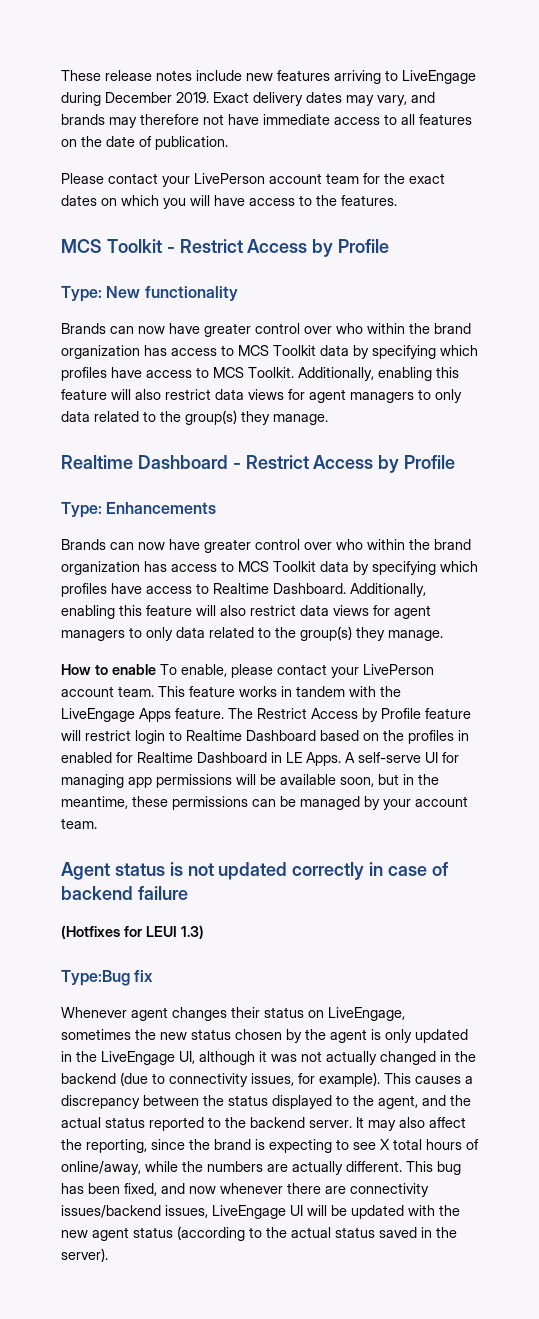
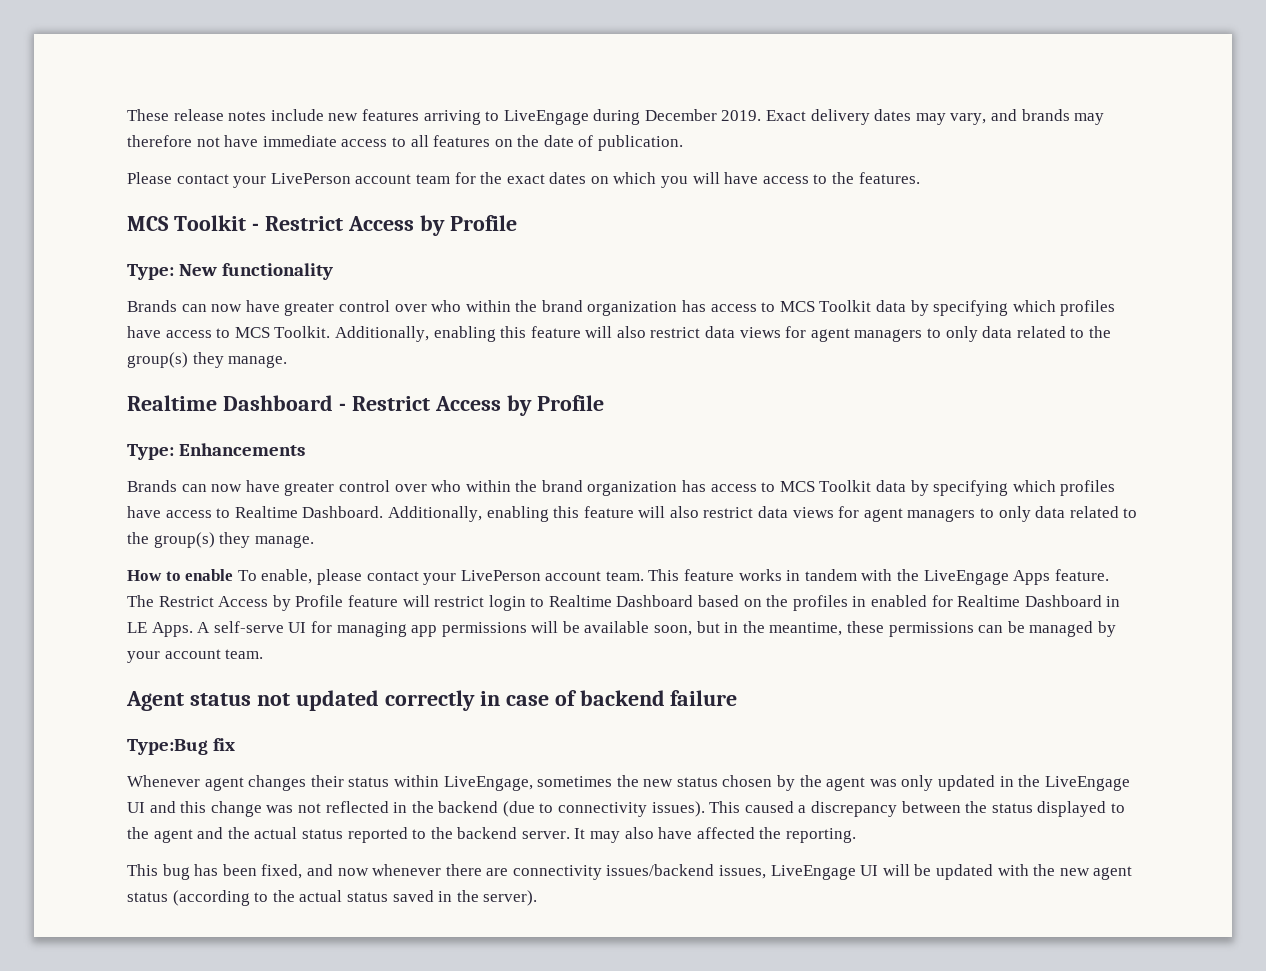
- Agent status is not updated correctly in case of backend failure
+ Agent status not updated correctly in case of backend failure
- (Hotfixes for LEUI 1.3)
- Whenever agent changes their status on LiveEngage, sometimes the new status chosen by the agent is only updated in the LiveEngage UI, although it was not actually changed in the backend (due to connectivity issues, for example). This causes a discrepancy between the status displayed to the agent, and the actual status reported to the backend server.
+ Whenever agent changes their status within LiveEngage, sometimes the new status chosen by the agent was only updated in the LiveEngage UI and this change was not reflected in the backend (due to connectivity issues). This caused a discrepancy between the status displayed to the agent and the actual status reported to the backend server.
- It may also affect the reporting, since the brand is expecting to see X total hours of online/away, while the numbers are actually different. This bug has been fixed, and now whenever there are connectivity issues/backend issues, LiveEngage UI will be updated with the new agent status (according to the actual status saved in the server).
+ It may also have affected the reporting.
+ This bug has been fixed, and now whenever there are connectivity issues/backend issues, LiveEngage UI will be updated with the new agent status (according to the actual status saved in the server).

